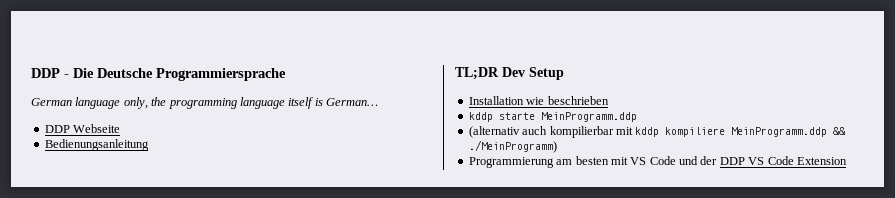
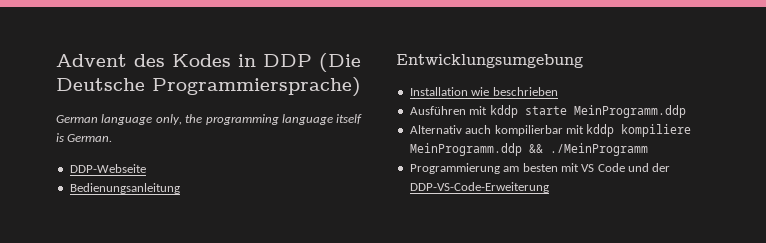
- DDP - Die Deutsche Programmiersprache
+ Advent des Kodes in DDP (Die Deutsche Programmiersprache)
- German language only, the programming language itself is German…
- DDP Webseite
+ German language only, the programming language itself is German.
+ DDP-Webseite
  Bedienungsanleitung
- TL;DR Dev Setup
+ Entwicklungsumgebung
- kddp starte MeinProgramm.ddp
+ Ausführen mit kddp starte MeinProgramm.ddp
- (alternativ auch kompilierbar mit kddp kompiliere MeinProgramm.ddp && ./MeinProgramm)
+ Alternativ auch kompilierbar mit kddp kompiliere MeinProgramm.ddp && ./MeinProgramm
- Programmierung am besten mit VS Code und der DDP VS Code Extension
+ Programmierung am besten mit VS Code und der DDP-VS-Code-Erweiterung

